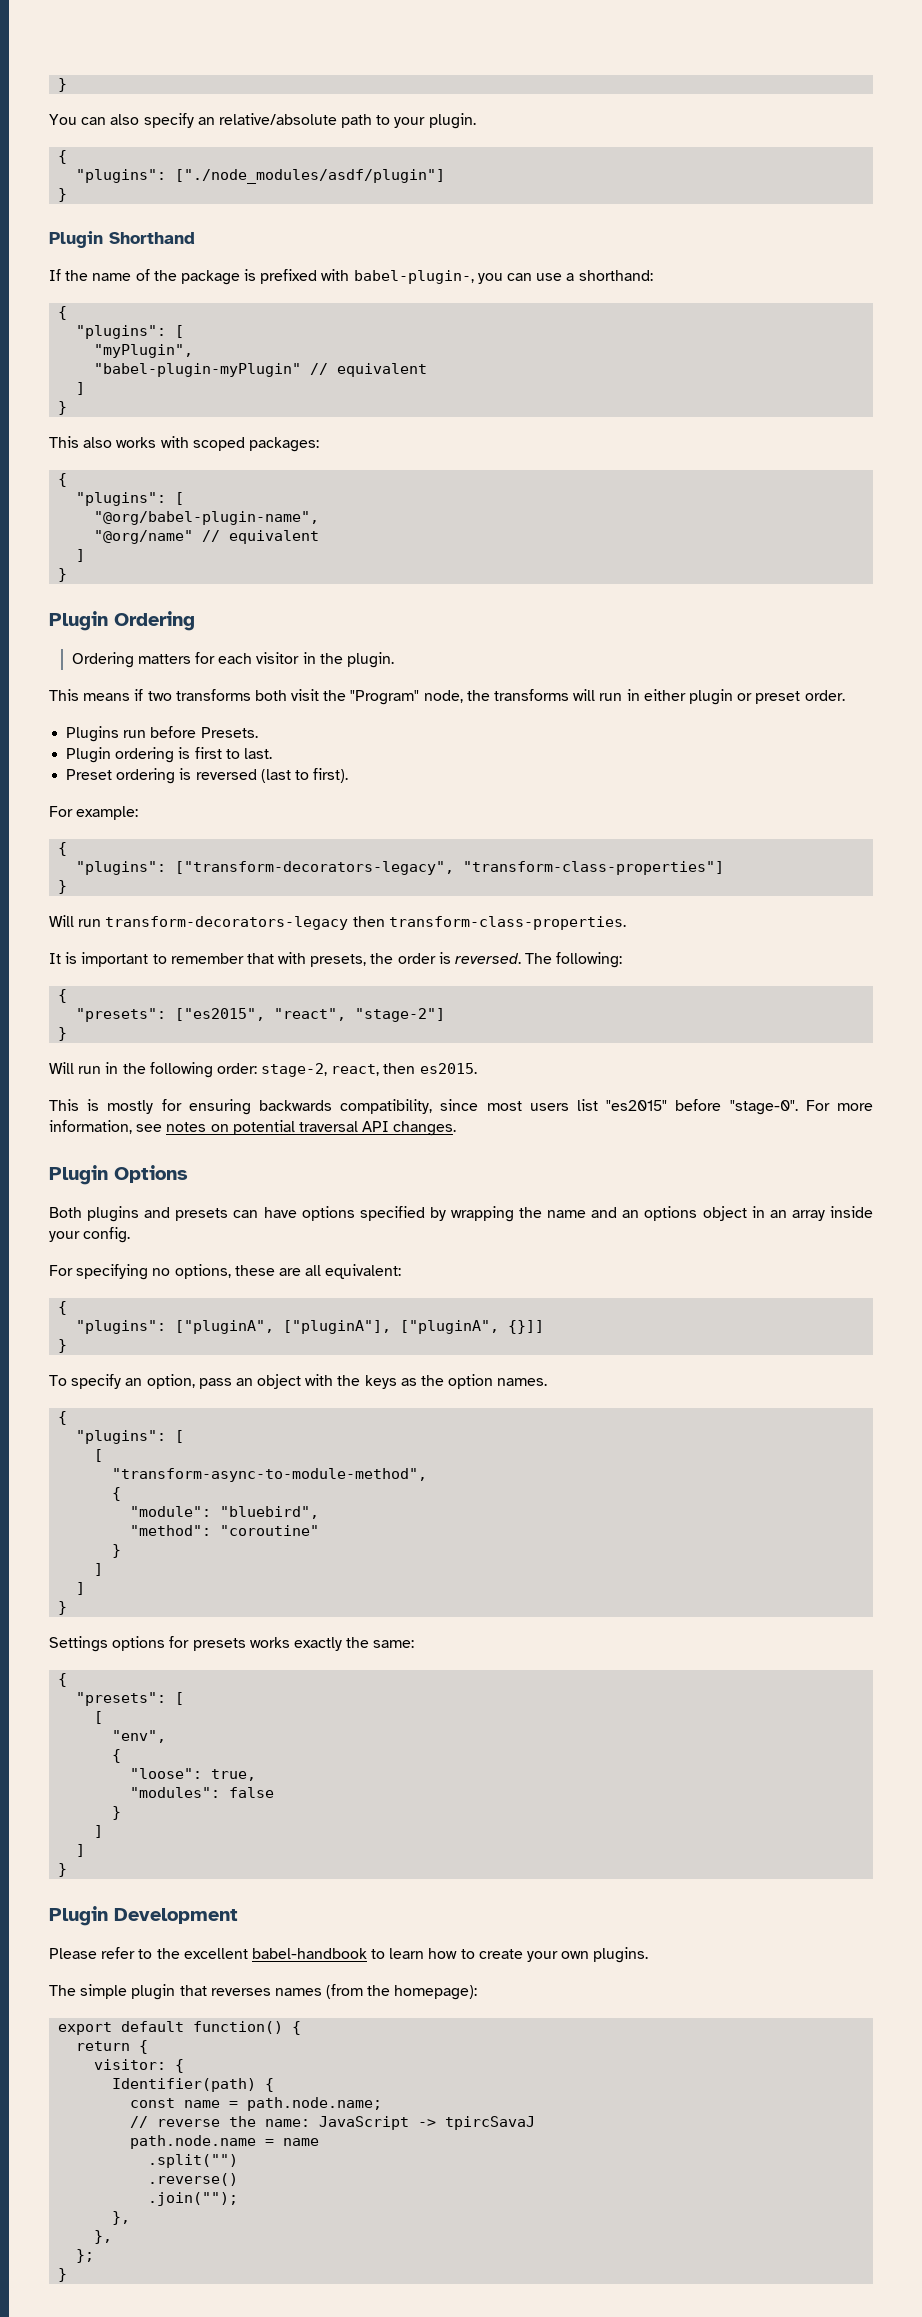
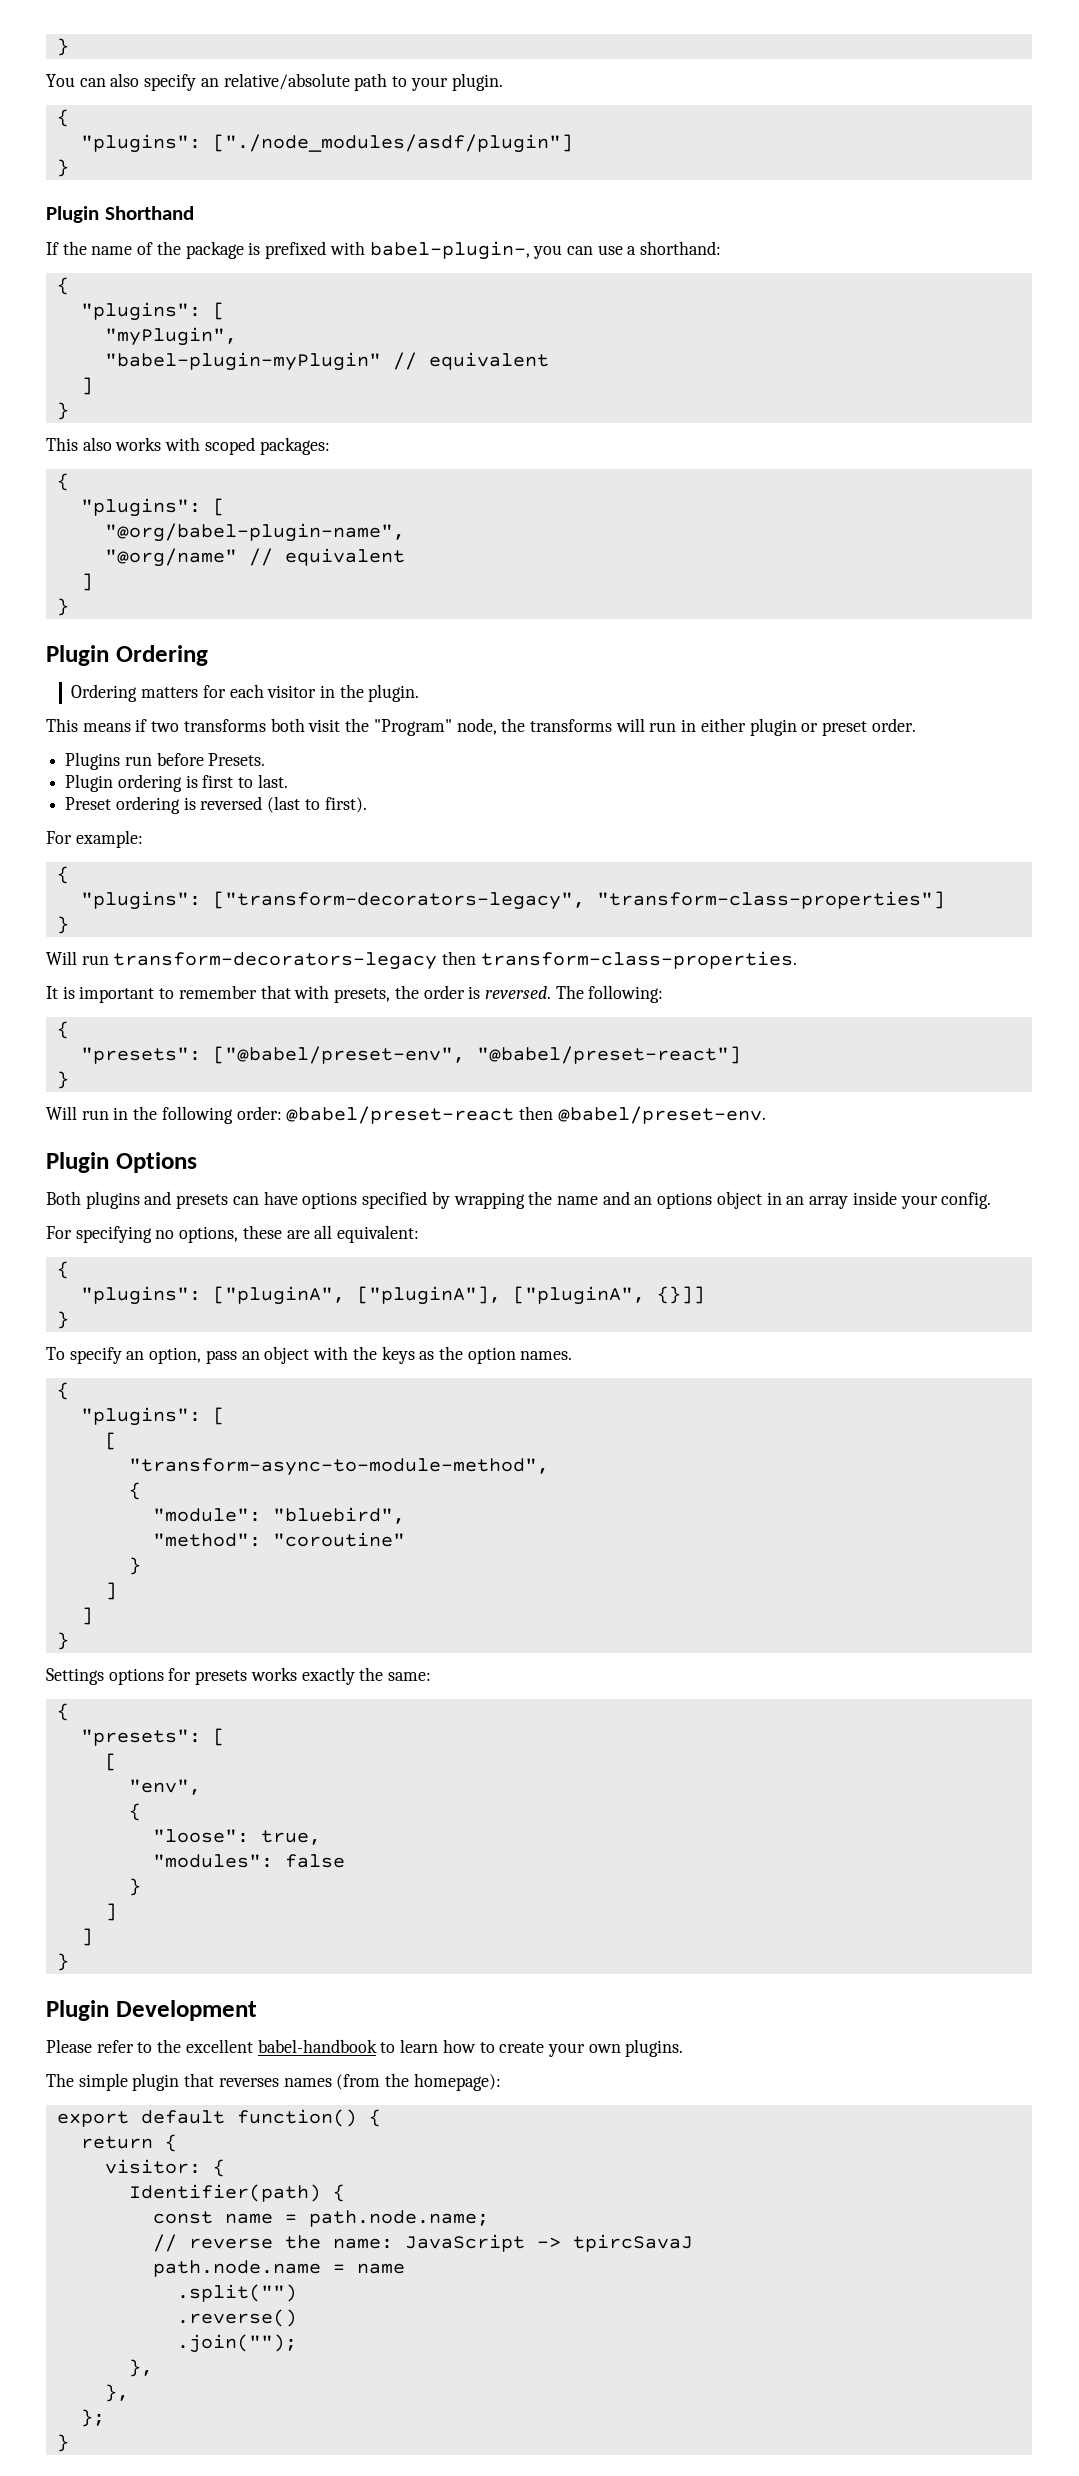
- "presets": ["es2015", "react", "stage-2"]
+ "presets": ["@babel/preset-env", "@babel/preset-react"]
- Will run in the following order: stage-2, react, then es2015.
- This is mostly for ensuring backwards compatibility, since most users list "es2015" before "stage-0". For more information, see notes on potential traversal API changes.
+ Will run in the following order: @babel/preset-react then @babel/preset-env.

